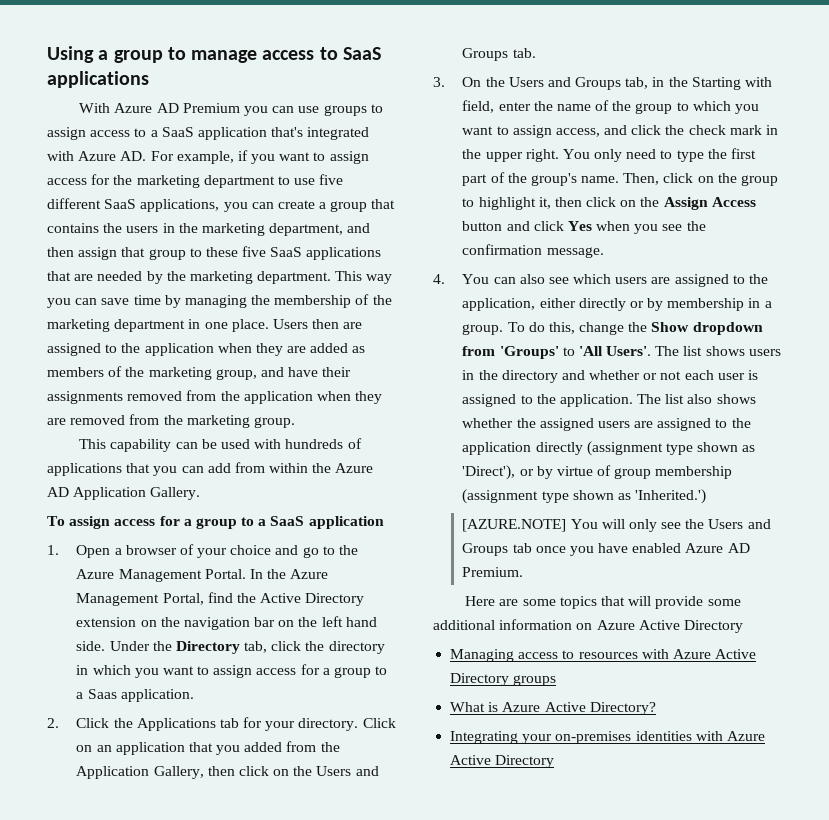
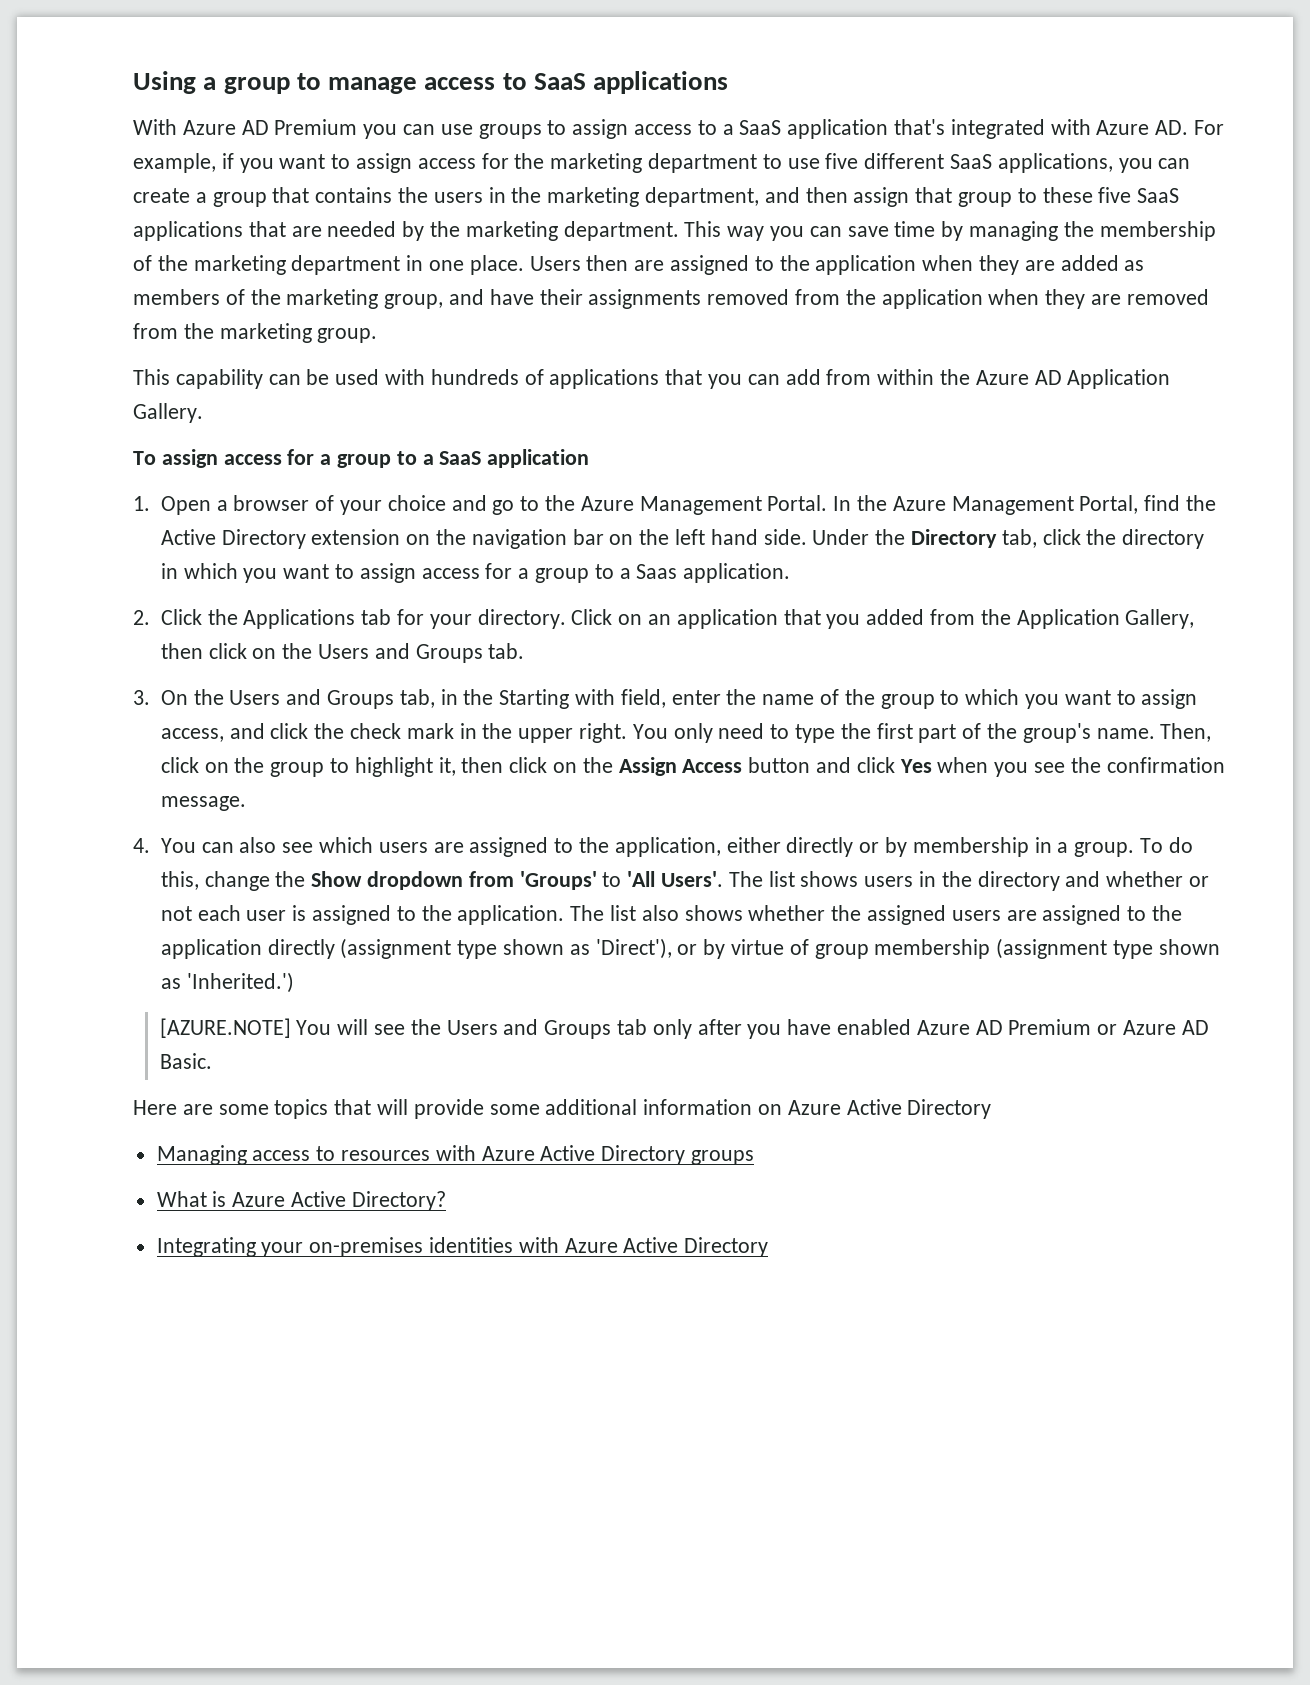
- [AZURE.NOTE] You will only see the Users and Groups tab once you have enabled Azure AD Premium.
+ [AZURE.NOTE] You will see the Users and Groups tab only after you have enabled Azure AD Premium or Azure AD Basic.

